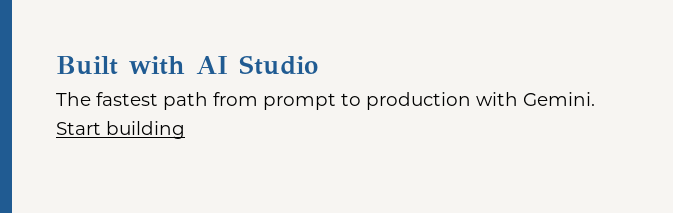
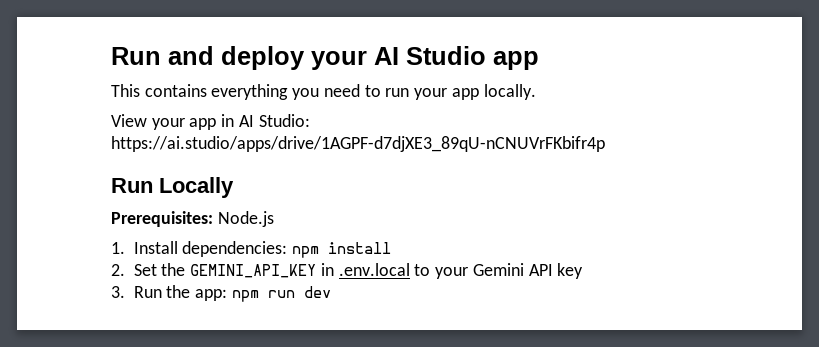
- Built with AI Studio
- The fastest path from prompt to production with Gemini.
- Start building
+ Run and deploy your AI Studio app
+ This contains everything you need to run your app locally.
+ View your app in AI Studio: https://ai.studio/apps/drive/1AGPF-d7djXE3_89qU-nCNUVrFKbifr4p
+ Run Locally
+ Prerequisites: Node.js
+ 1. Install dependencies: npm install
+ 2. Set the GEMINI_API_KEY in .env.local to your Gemini API key
+ 3. Run the app: npm run dev

